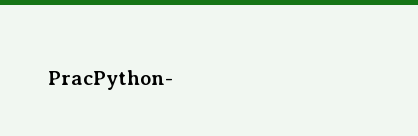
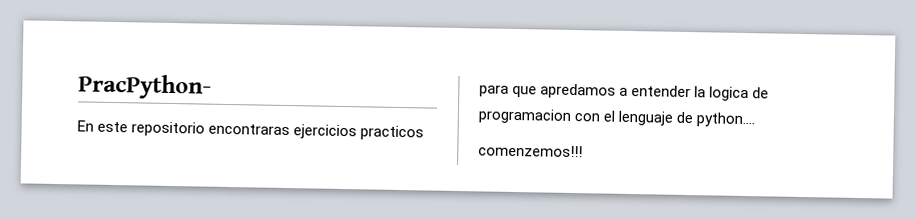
+ En este repositorio encontraras ejercicios practicos para que apredamos a entender la logica de programacion con el lenguaje de python....
+ comenzemos!!!

